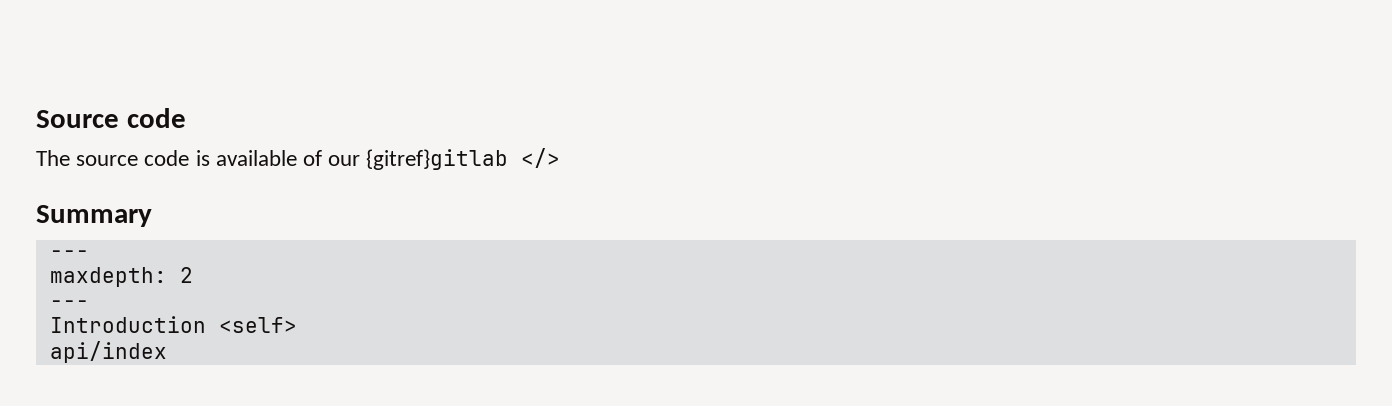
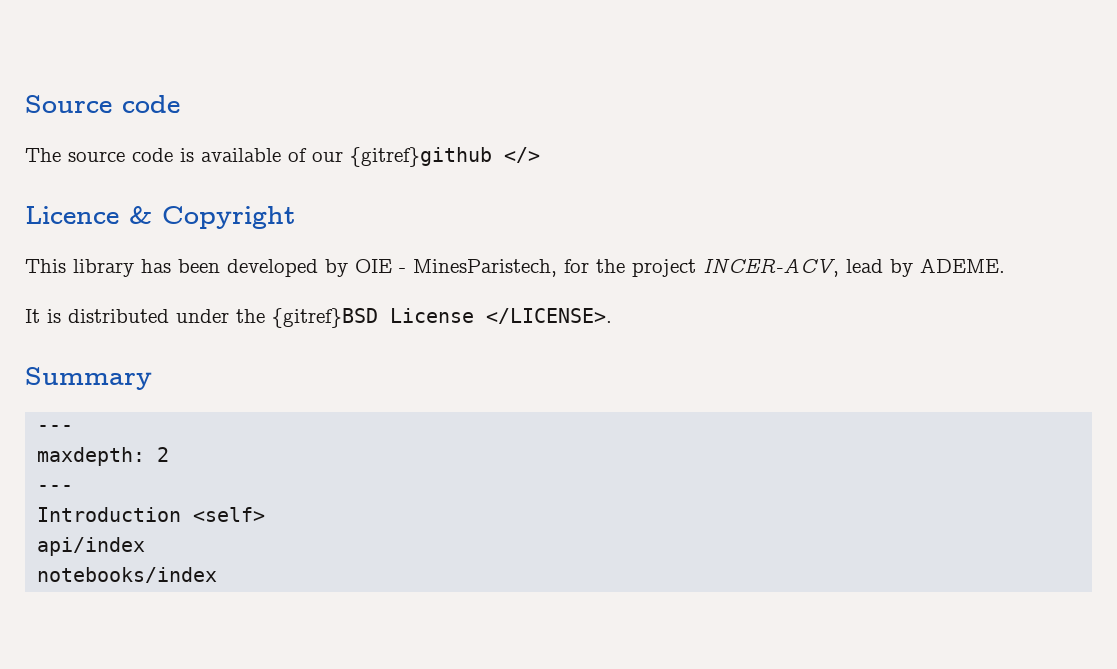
- The source code is available of our {gitref}gitlab </>
+ The source code is available of our {gitref}github </>
+ Licence & Copyright
+ This library has been developed by OIE - MinesParistech, for the project INCER-ACV, lead by ADEME.
+ It is distributed under the {gitref}BSD License </LICENSE>.
+ notebooks/index

